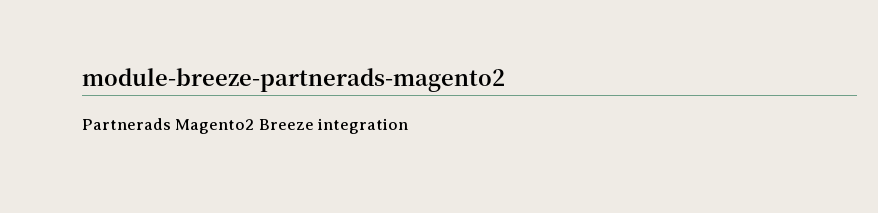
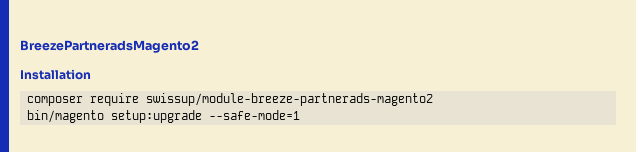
- module-breeze-partnerads-magento2
- Partnerads Magento2 Breeze integration
+ BreezePartneradsMagento2
+ Installation
+ composer require swissup/module-breeze-partnerads-magento2
+ bin/magento setup:upgrade --safe-mode=1

